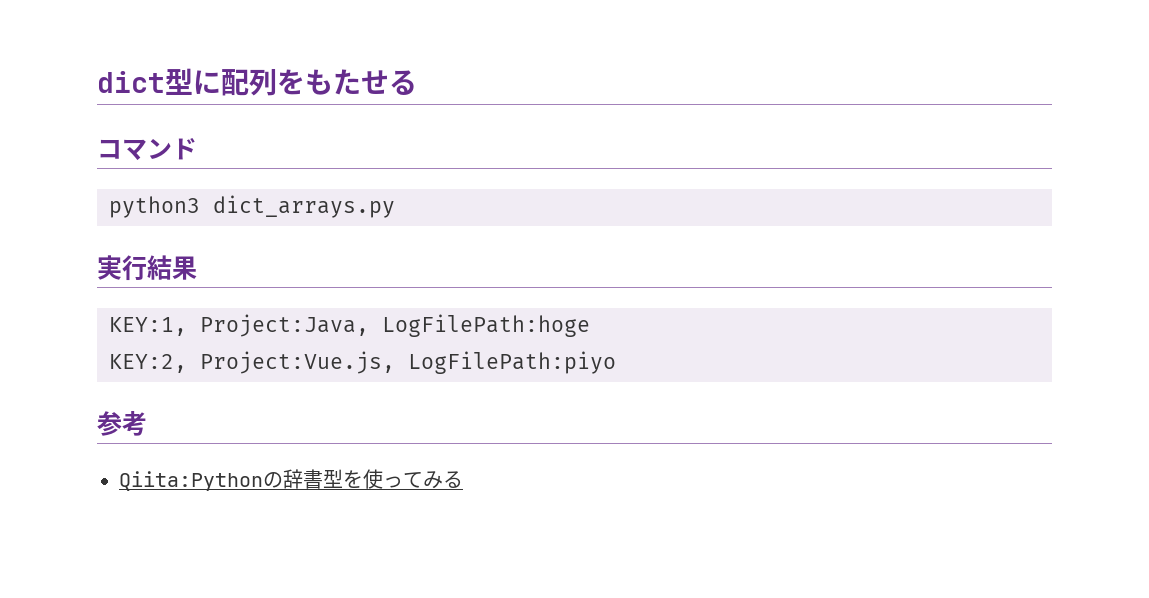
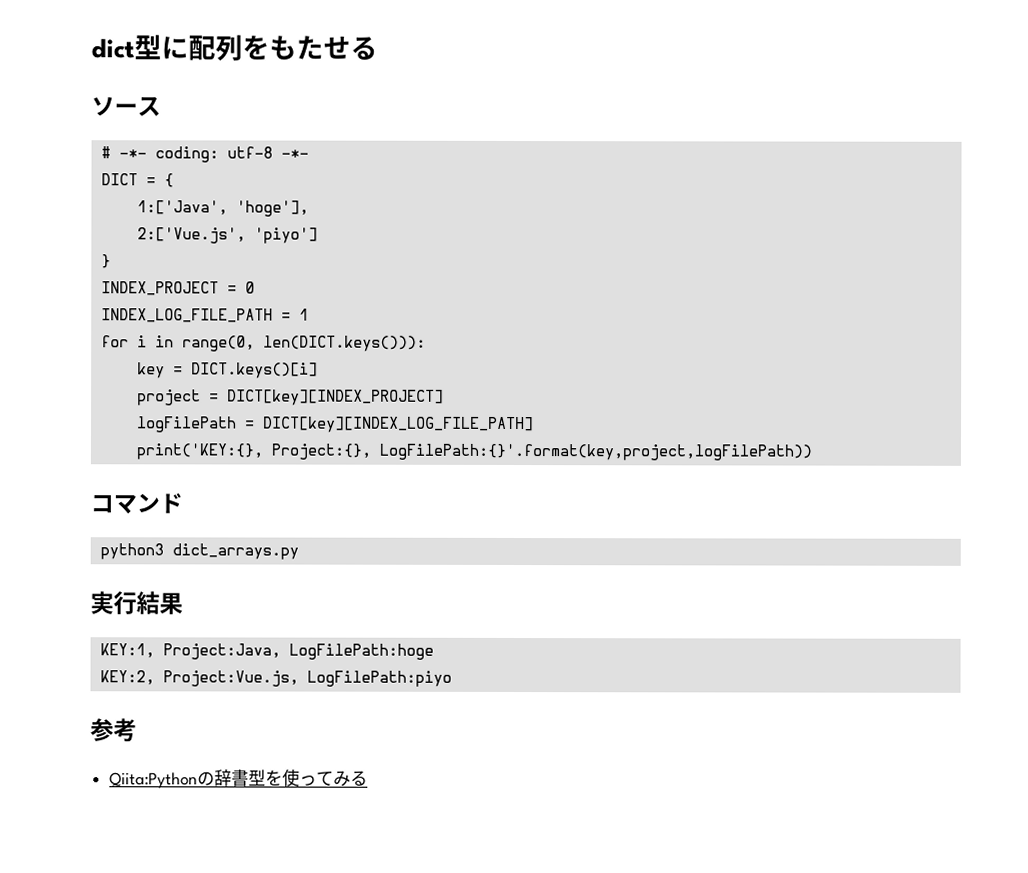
+ ソース
+ # -*- coding: utf-8 -*-
+ DICT = {
+ 1:['Java', 'hoge'],
+ 2:['Vue.js', 'piyo']
+ }
+ INDEX_PROJECT = 0
+ INDEX_LOG_FILE_PATH = 1
+ for i in range(0, len(DICT.keys())):
+ key = DICT.keys()[i]
+ project = DICT[key][INDEX_PROJECT]
+ logFilePath = DICT[key][INDEX_LOG_FILE_PATH]
+ print('KEY:{}, Project:{}, LogFilePath:{}'.format(key,project,logFilePath))

